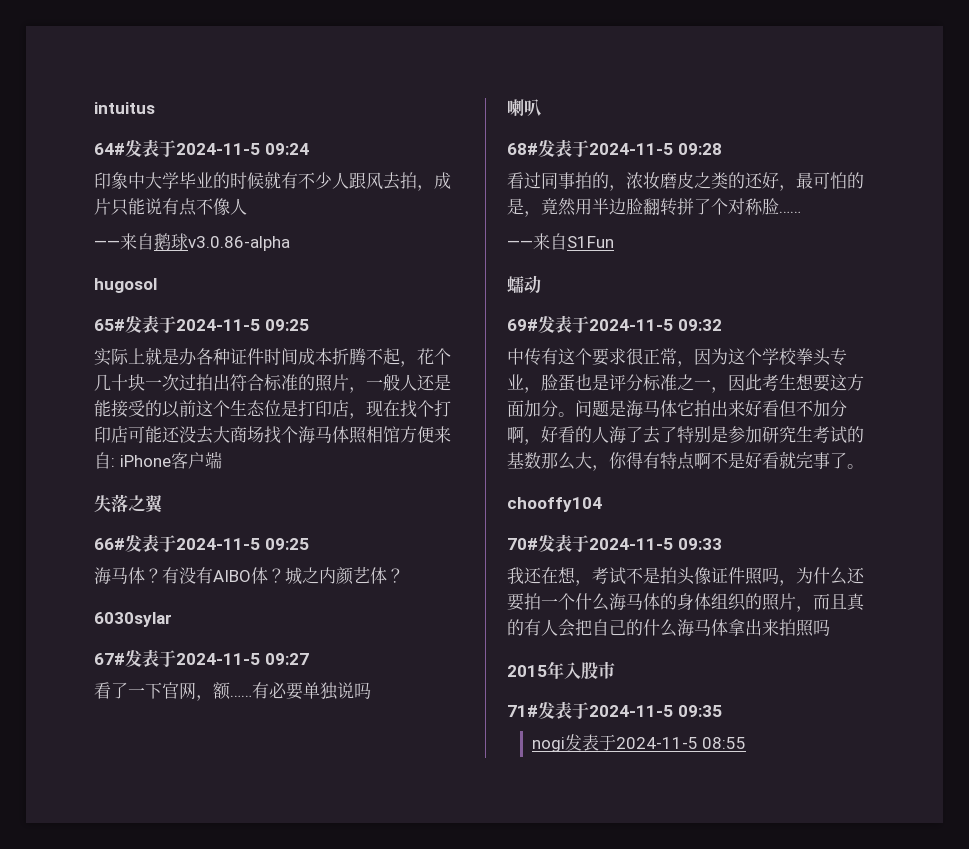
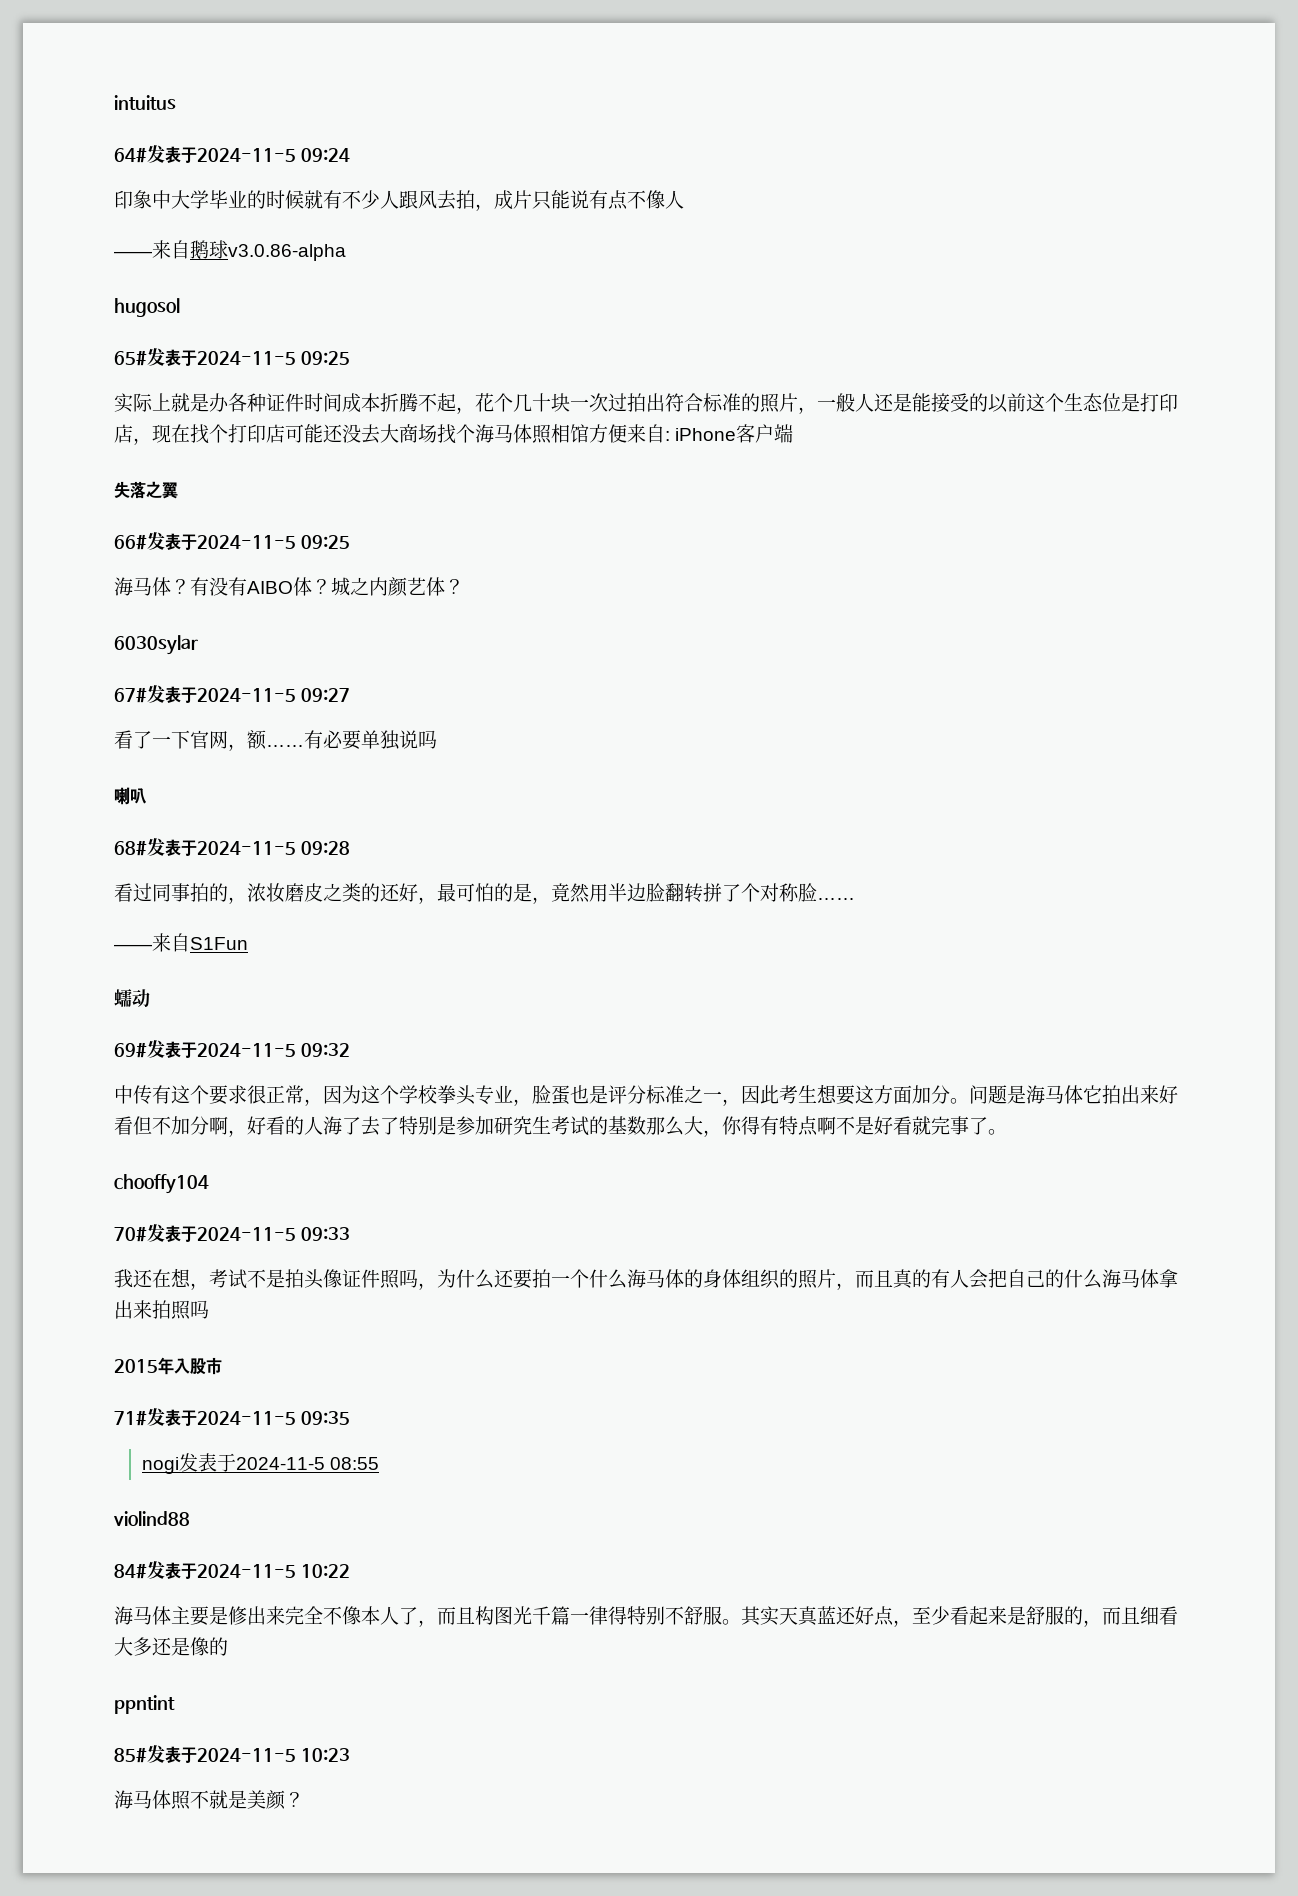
+ violind88
+ 84#发表于2024-11-5 10:22
+ 海马体主要是修出来完全不像本人了，而且构图光千篇一律得特别不舒服。其实天真蓝还好点，至少看起来是舒服的，而且细看大多还是像的
+ ppntint
+ 85#发表于2024-11-5 10:23
+ 海马体照不就是美颜？

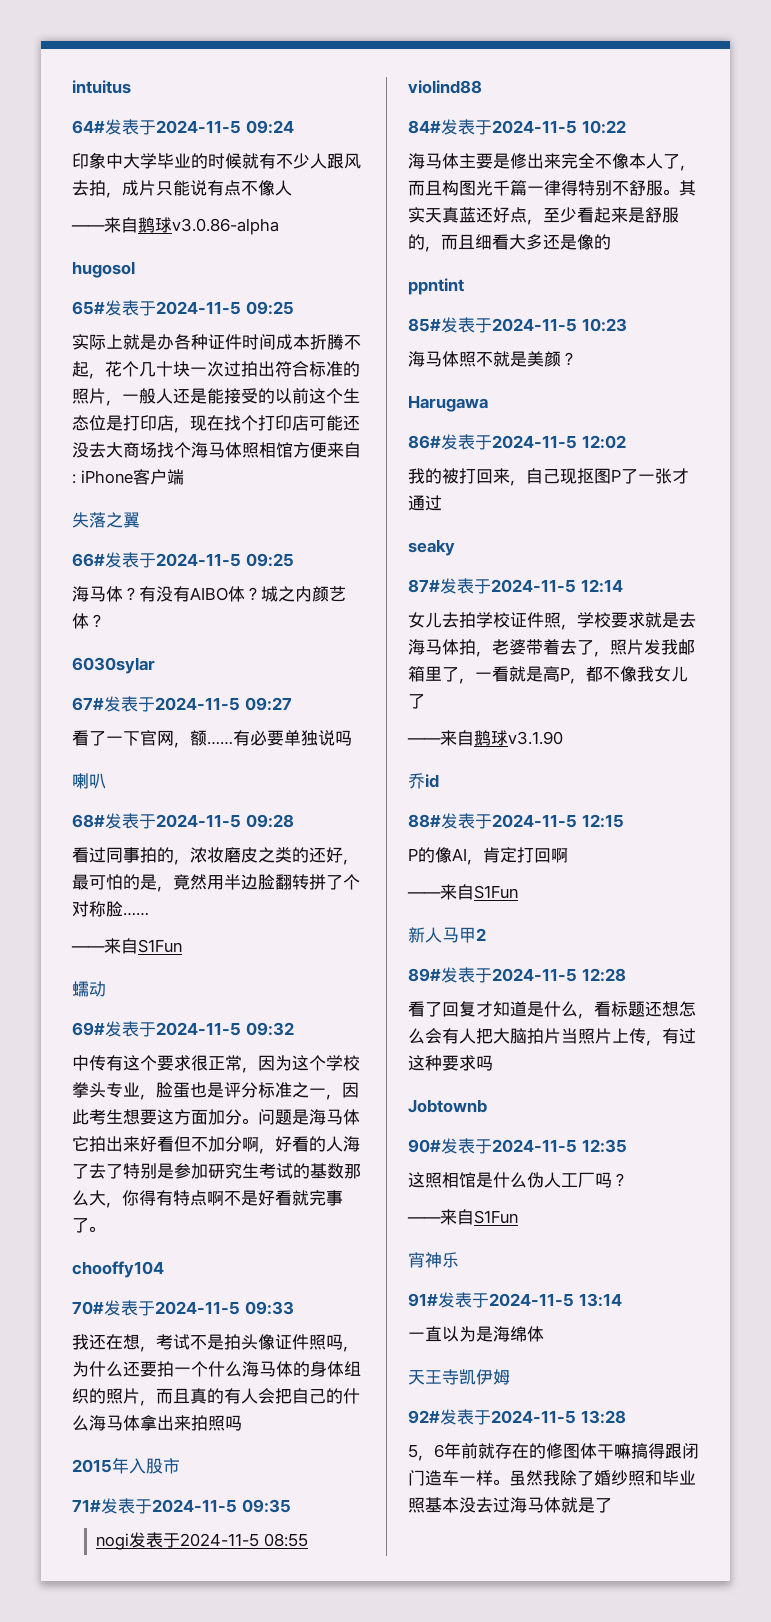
+ Harugawa
+ 86#发表于2024-11-5 12:02
+ 我的被打回来，自己现抠图P了一张才通过
+ seaky
+ 87#发表于2024-11-5 12:14
+ 女儿去拍学校证件照，学校要求就是去海马体拍，老婆带着去了，照片发我邮箱里了，一看就是高P，都不像我女儿了
+ ——来自鹅球v3.1.90
+ 乔id
+ 88#发表于2024-11-5 12:15
+ P的像AI，肯定打回啊
+ ——来自S1Fun
+ 新人马甲2
+ 89#发表于2024-11-5 12:28
+ 看了回复才知道是什么，看标题还想怎么会有人把大脑拍片当照片上传，有过这种要求吗
+ Jobtownb
+ 90#发表于2024-11-5 12:35
+ 这照相馆是什么伪人工厂吗？
+ ——来自S1Fun
+ 宵神乐
+ 91#发表于2024-11-5 13:14
+ 一直以为是海绵体
+ 天王寺凯伊姆
+ 92#发表于2024-11-5 13:28
+ 5，6年前就存在的修图体干嘛搞得跟闭门造车一样。虽然我除了婚纱照和毕业照基本没去过海马体就是了

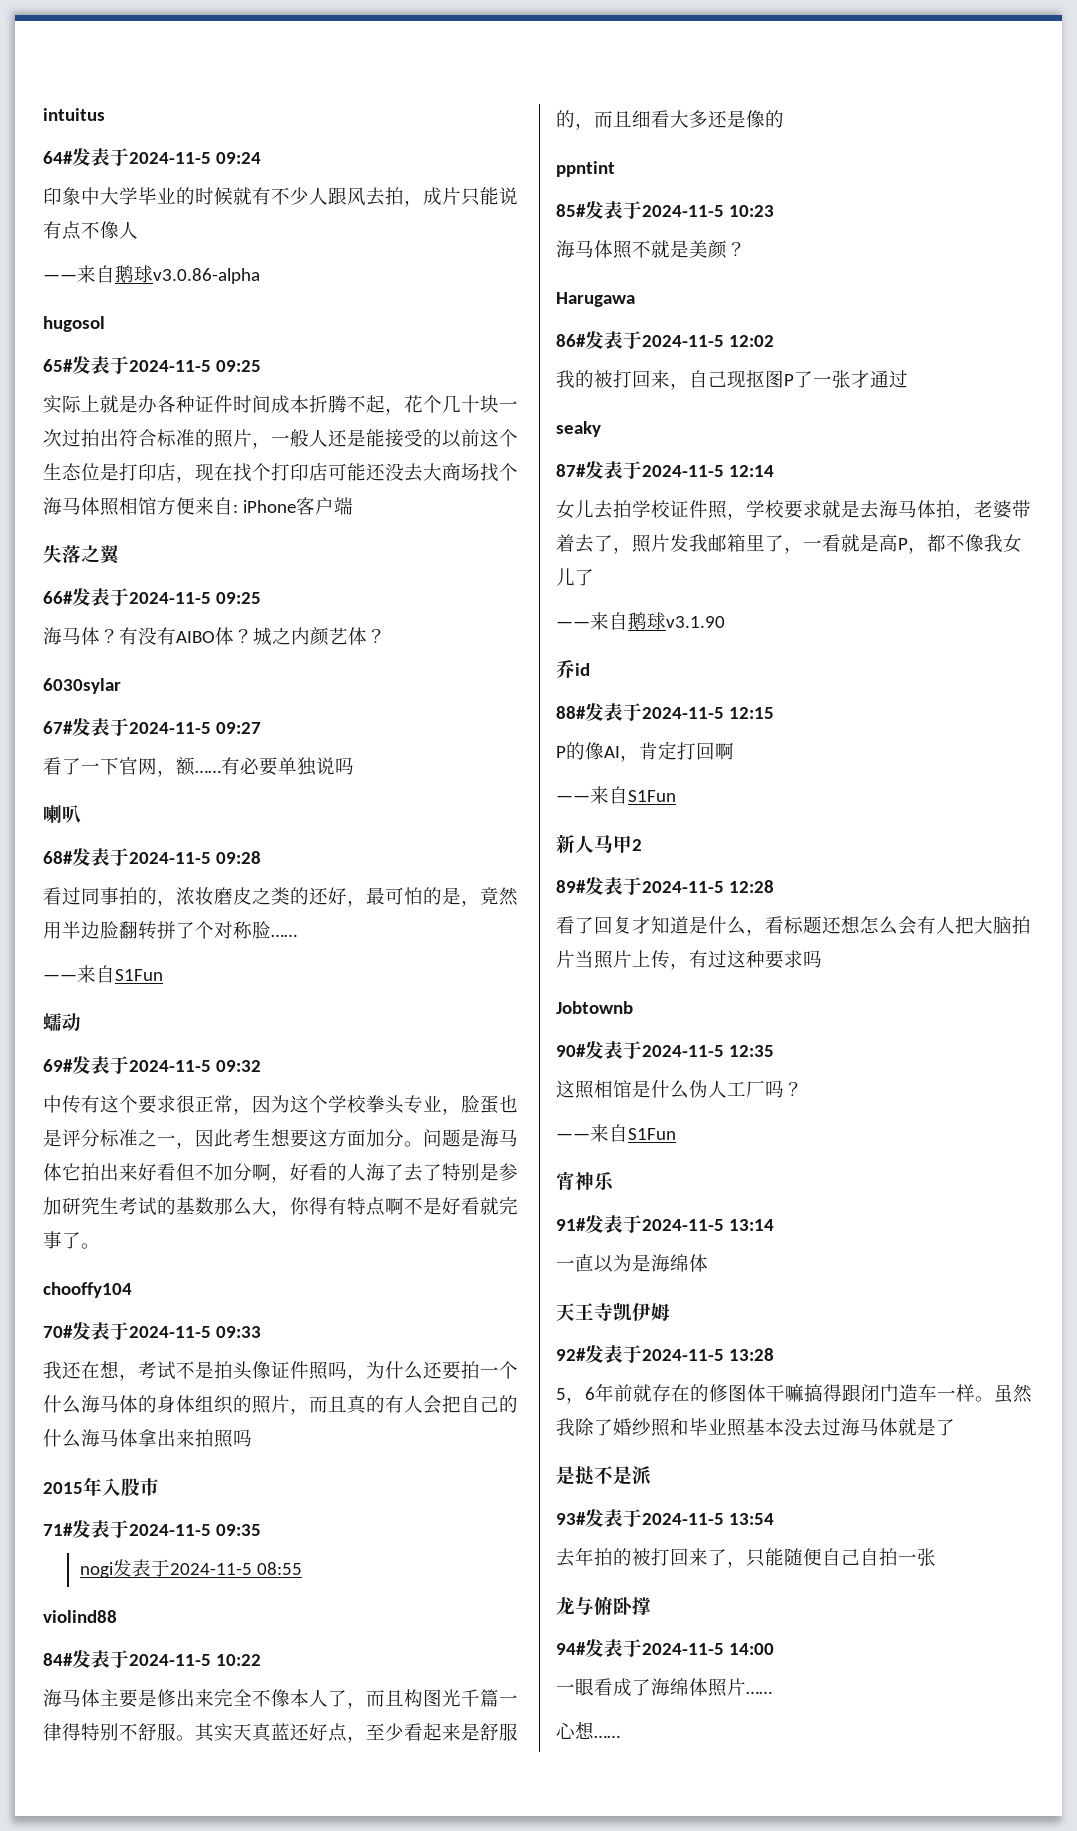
+ 是挞不是派
+ 93#发表于2024-11-5 13:54
+ 去年拍的被打回来了，只能随便自己自拍一张
+ 龙与俯卧撑
+ 94#发表于2024-11-5 14:00
+ 一眼看成了海绵体照片……
+ 心想……

